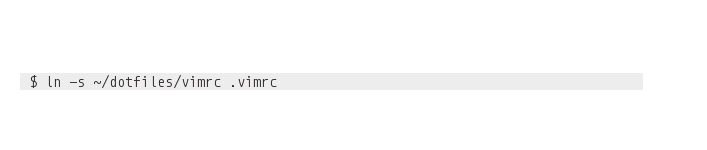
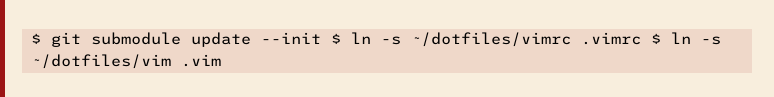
- $ ln -s ~/dotfiles/vimrc .vimrc
+ $ git submodule update --init $ ln -s ~/dotfiles/vimrc .vimrc $ ln -s ~/dotfiles/vim .vim

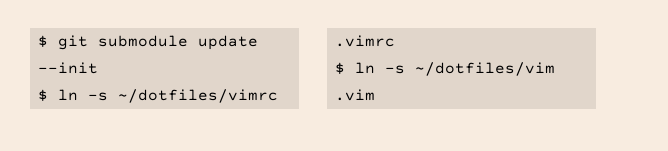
- $ git submodule update --init $ ln -s ~/dotfiles/vimrc .vimrc $ ln -s ~/dotfiles/vim .vim
+ $ git submodule update --init
+ $ ln -s ~/dotfiles/vimrc .vimrc
+ $ ln -s ~/dotfiles/vim .vim

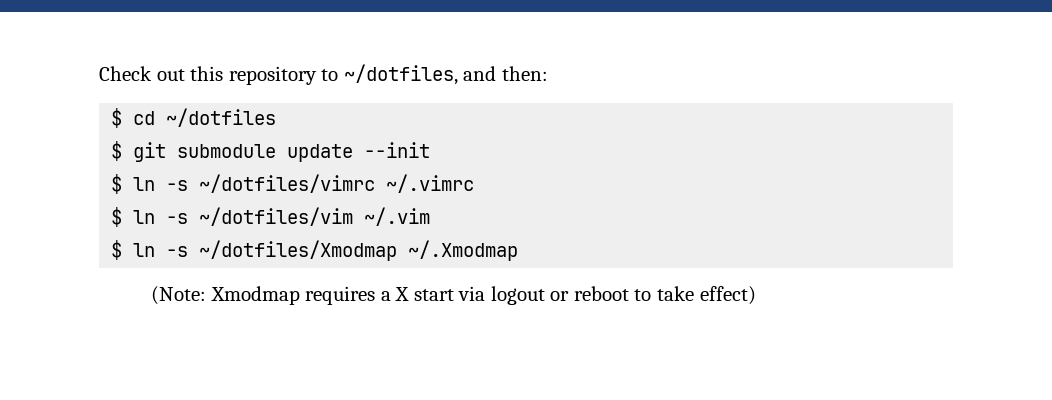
+ Check out this repository to ~/dotfiles, and then:
+ $ cd ~/dotfiles
- $ ln -s ~/dotfiles/vimrc .vimrc
+ $ ln -s ~/dotfiles/vimrc ~/.vimrc
- $ ln -s ~/dotfiles/vim .vim
+ $ ln -s ~/dotfiles/vim ~/.vim
+ $ ln -s ~/dotfiles/Xmodmap ~/.Xmodmap
+ (Note: Xmodmap requires a X start via logout or reboot to take effect)

